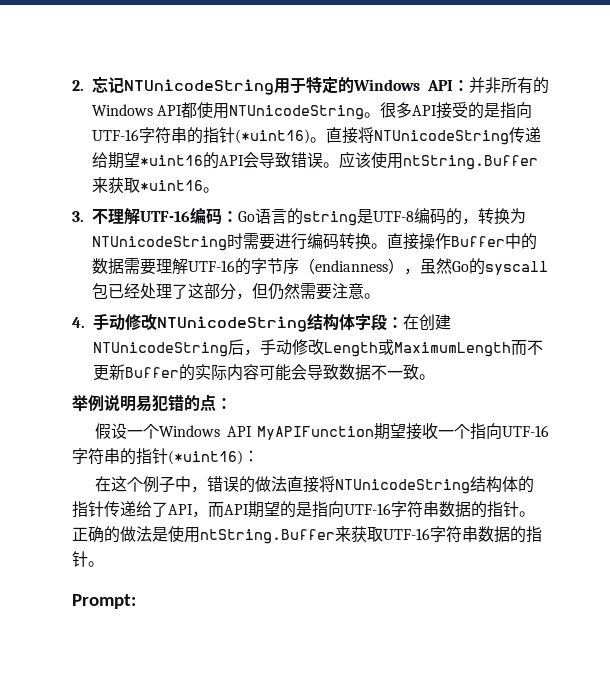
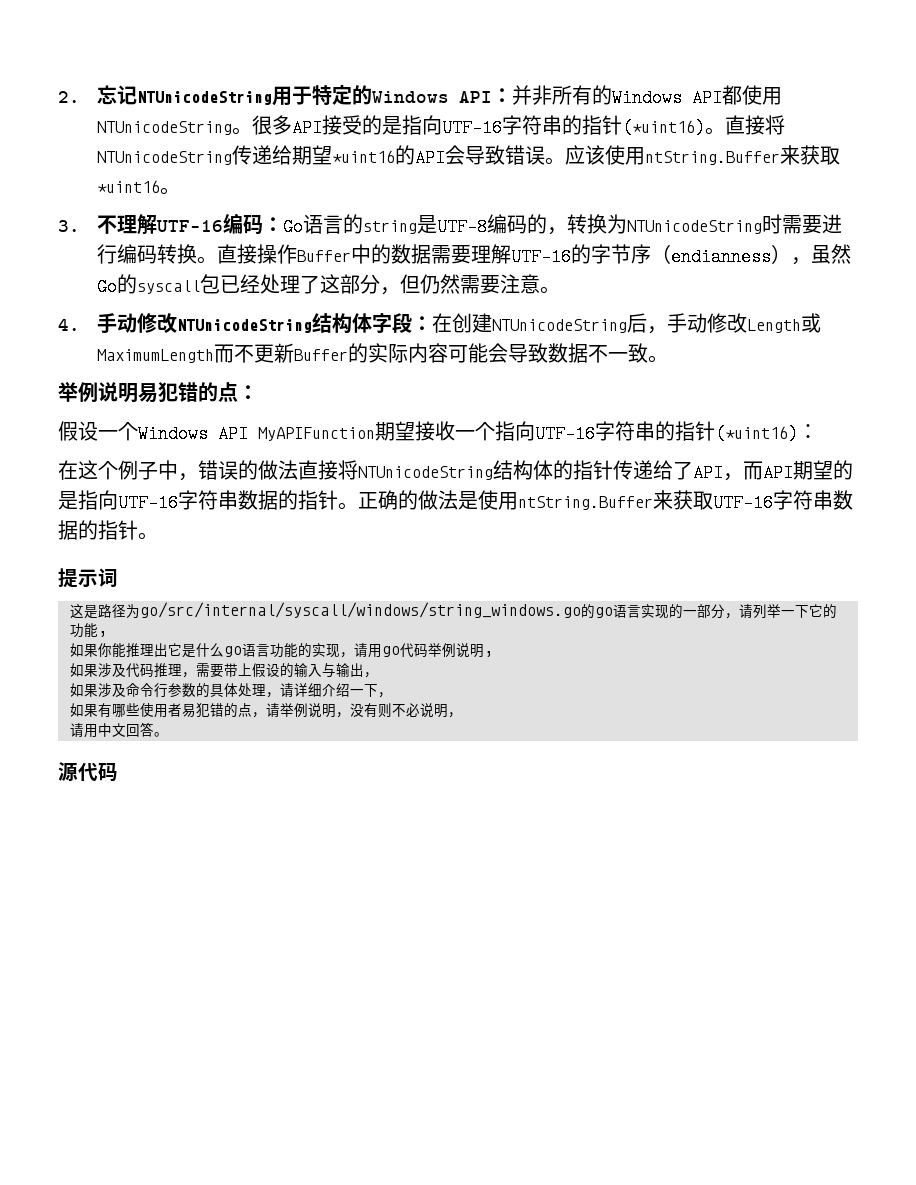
- Prompt:
+ 提示词
+ 这是路径为go/src/internal/syscall/windows/string_windows.go的go语言实现的一部分，请列举一下它的功能,
+ 如果你能推理出它是什么go语言功能的实现，请用go代码举例说明,
+ 如果涉及代码推理，需要带上假设的输入与输出，
+ 如果涉及命令行参数的具体处理，请详细介绍一下，
+ 如果有哪些使用者易犯错的点，请举例说明，没有则不必说明，
+ 请用中文回答。
+ 源代码

